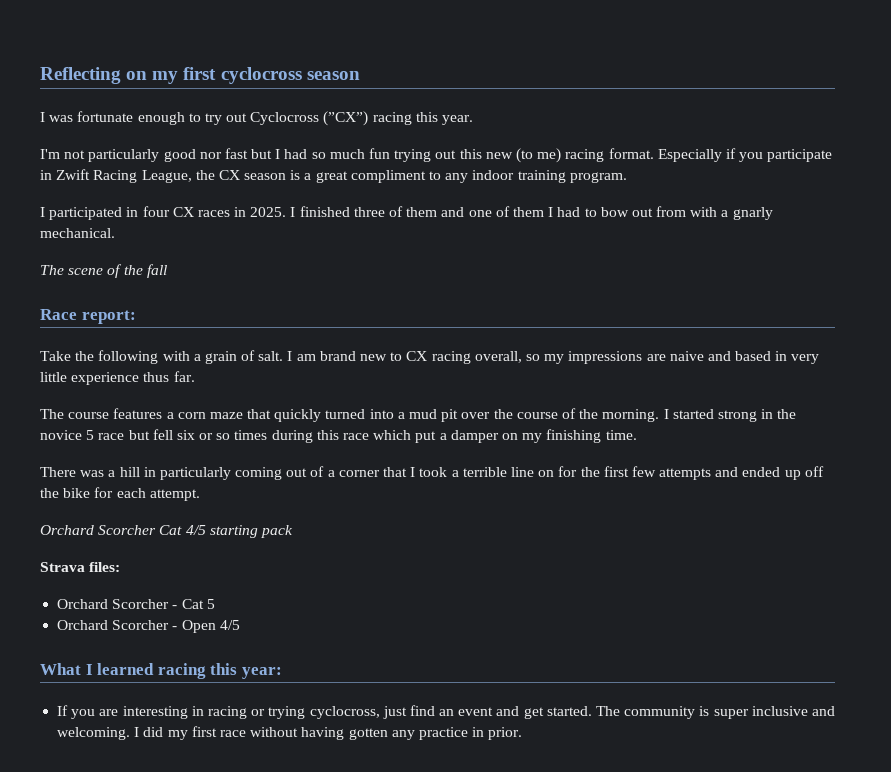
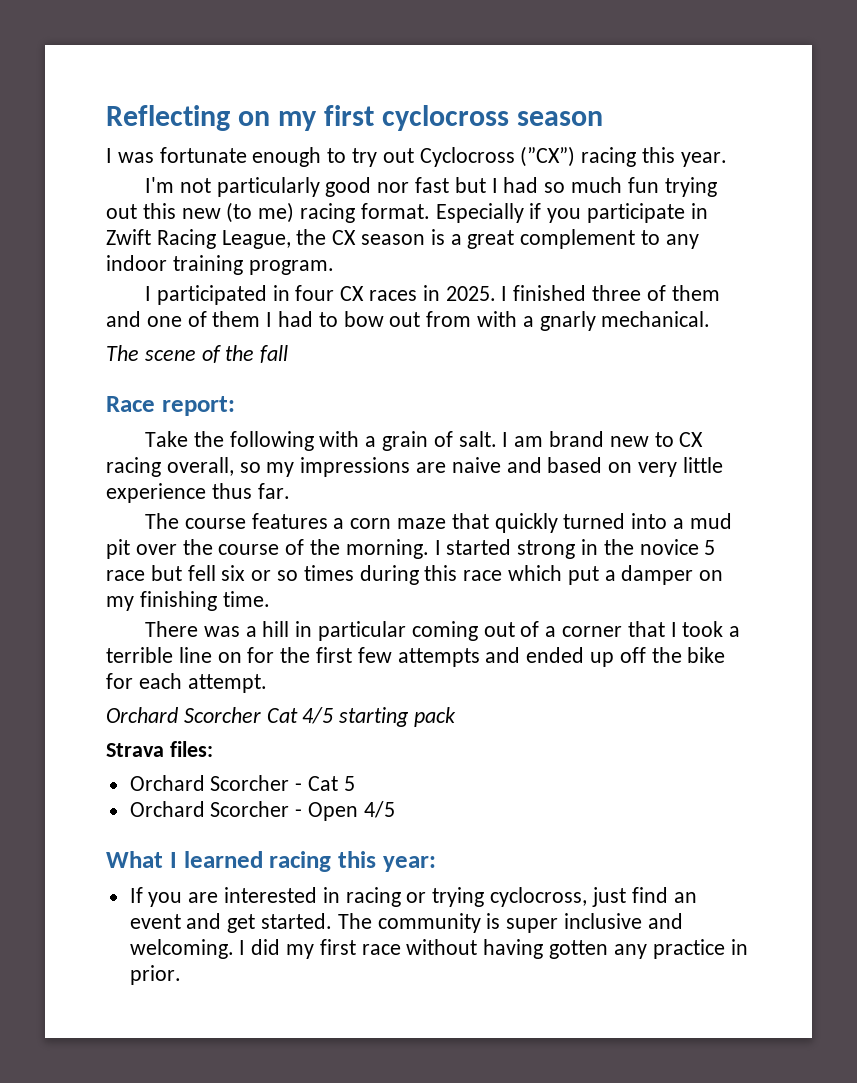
- Especially if you participate in Zwift Racing League, the CX season is a great compliment to any indoor training program.
+ Especially if you participate in Zwift Racing League, the CX season is a great complement to any indoor training program.
- I am brand new to CX racing overall, so my impressions are naive and based in very little experience thus far.
+ I am brand new to CX racing overall, so my impressions are naive and based on very little experience thus far.
- There was a hill in particularly coming out of a corner that I took a terrible line on for the first few attempts and ended up off the bike for each attempt.
+ There was a hill in particular coming out of a corner that I took a terrible line on for the first few attempts and ended up off the bike for each attempt.
- If you are interesting in racing or trying cyclocross, just find an event and get started.
+ If you are interested in racing or trying cyclocross, just find an event and get started.

